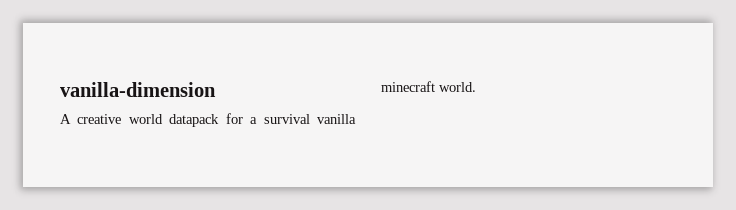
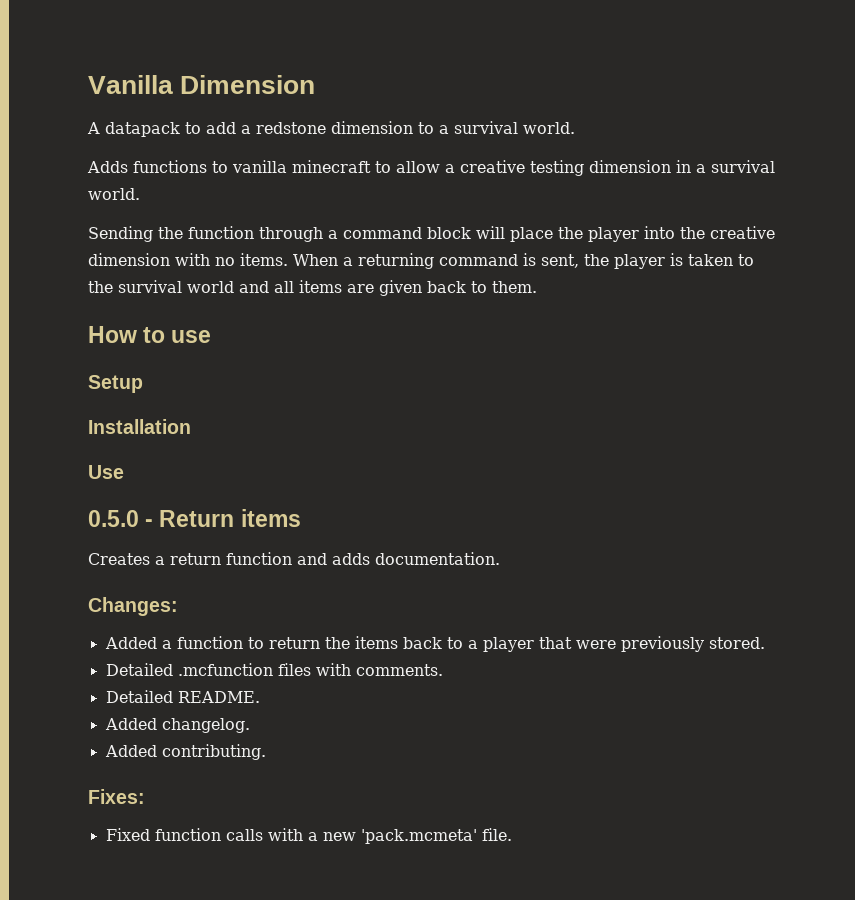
- vanilla-dimension
+ Vanilla Dimension
- A creative world datapack for a survival vanilla minecraft world.
+ A datapack to add a redstone dimension to a survival world.
+ Adds functions to vanilla minecraft to allow a creative testing dimension in a survival world.
+ Sending the function through a command block will place the player into the creative dimension with no items. When a returning command is sent, the player is taken to the survival world and all items are given back to them.
+ How to use
+ Setup
+ Installation
+ Use
+ 0.5.0 - Return items
+ Creates a return function and adds documentation.
+ Changes:
+ Added a function to return the items back to a player that were previously stored.
+ Detailed .mcfunction files with comments.
+ Detailed README.
+ Added changelog.
+ Added contributing.
+ Fixes:
+ Fixed function calls with a new 'pack.mcmeta' file.

